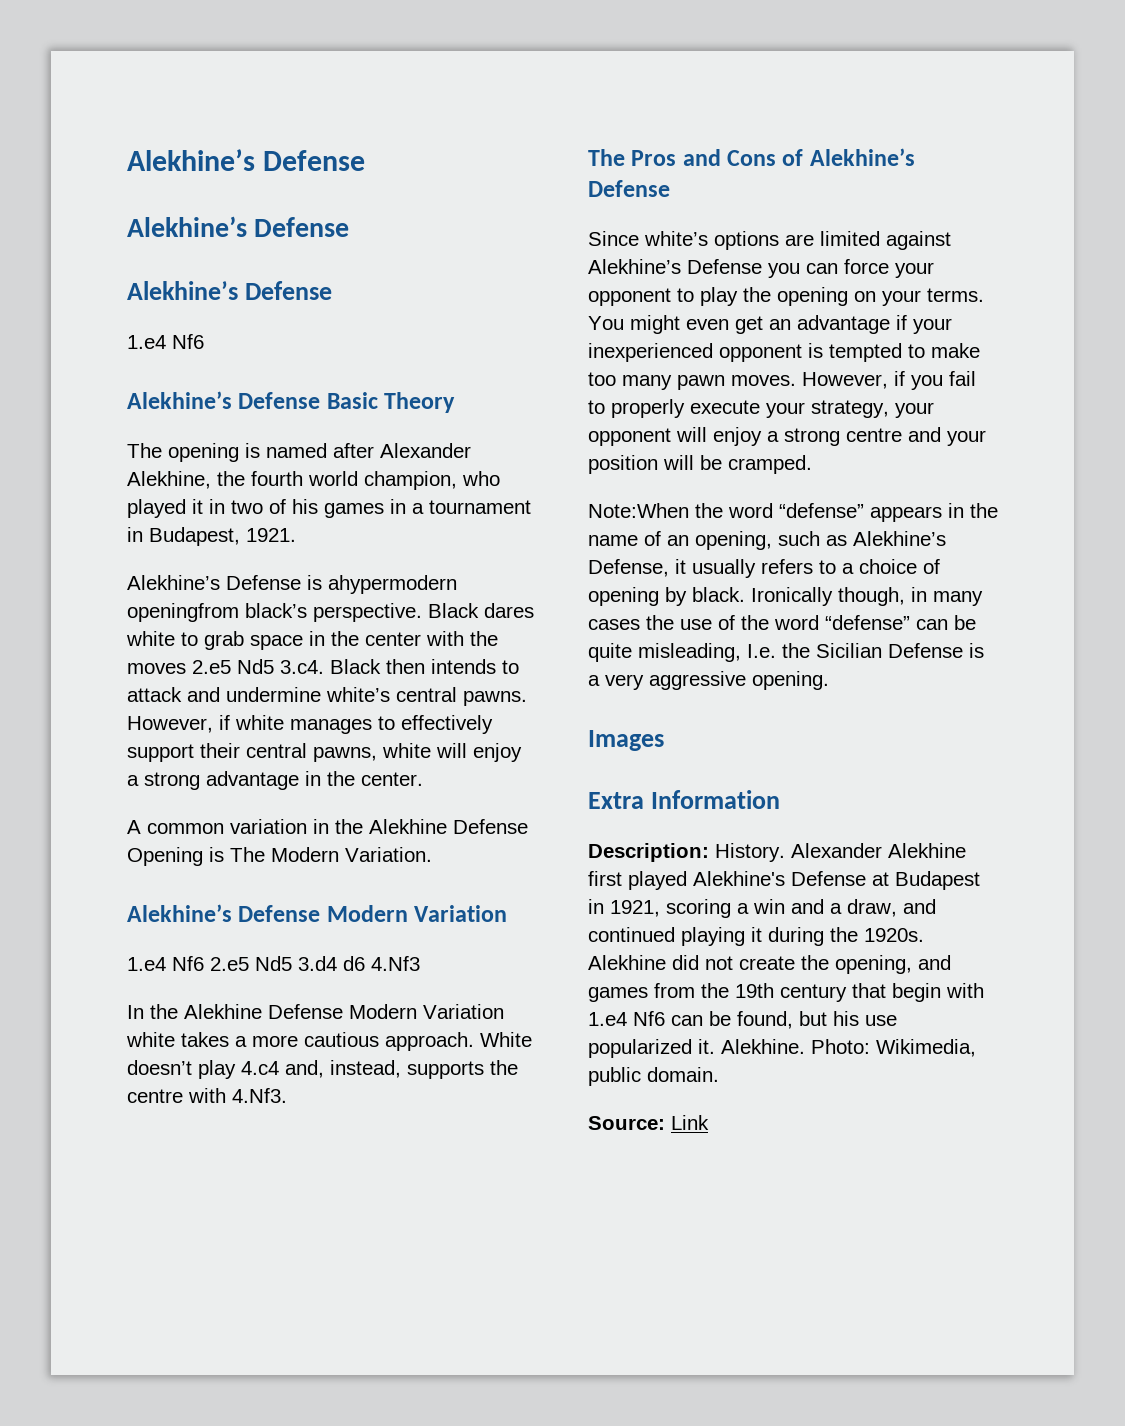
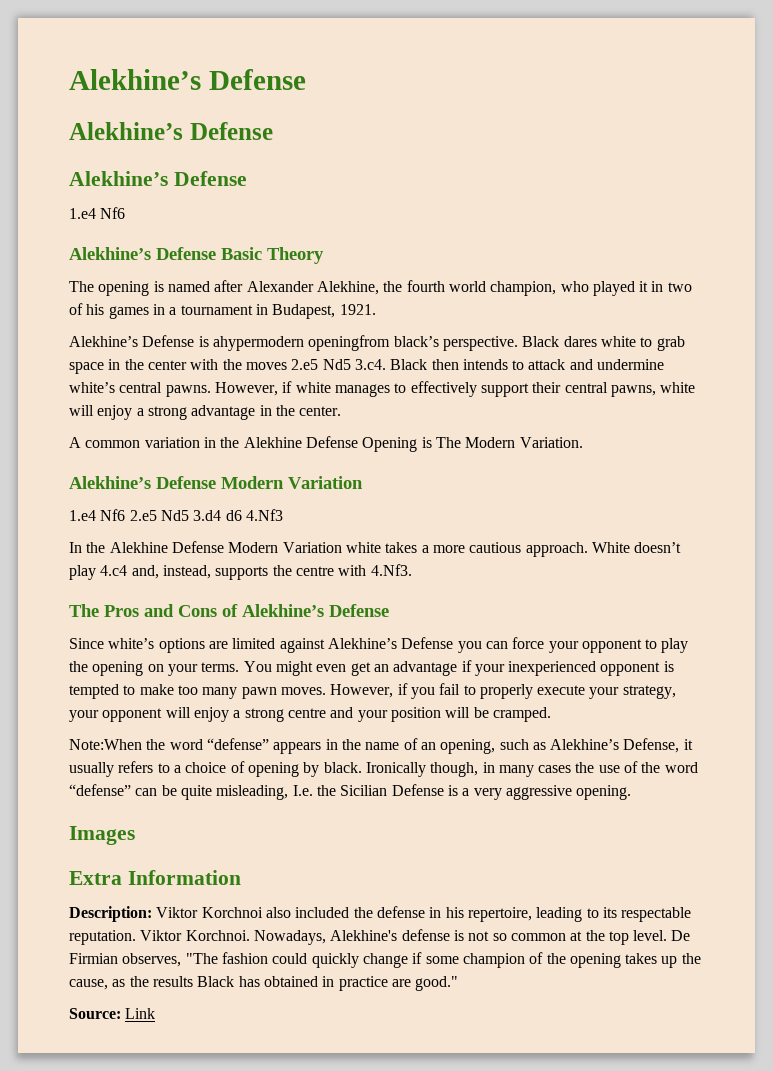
- Description: History. Alexander Alekhine first played Alekhine's Defense at Budapest in 1921, scoring a win and a draw, and continued playing it during the 1920s. Alekhine did not create the opening, and games from the 19th century that begin with 1.e4 Nf6 can be found, but his use popularized it. Alekhine. Photo: Wikimedia, public domain.
+ Description: Viktor Korchnoi also included the defense in his repertoire, leading to its respectable reputation. Viktor Korchnoi. Nowadays, Alekhine's defense is not so common at the top level. De Firmian observes, "The fashion could quickly change if some champion of the opening takes up the cause, as the results Black has obtained in practice are good."

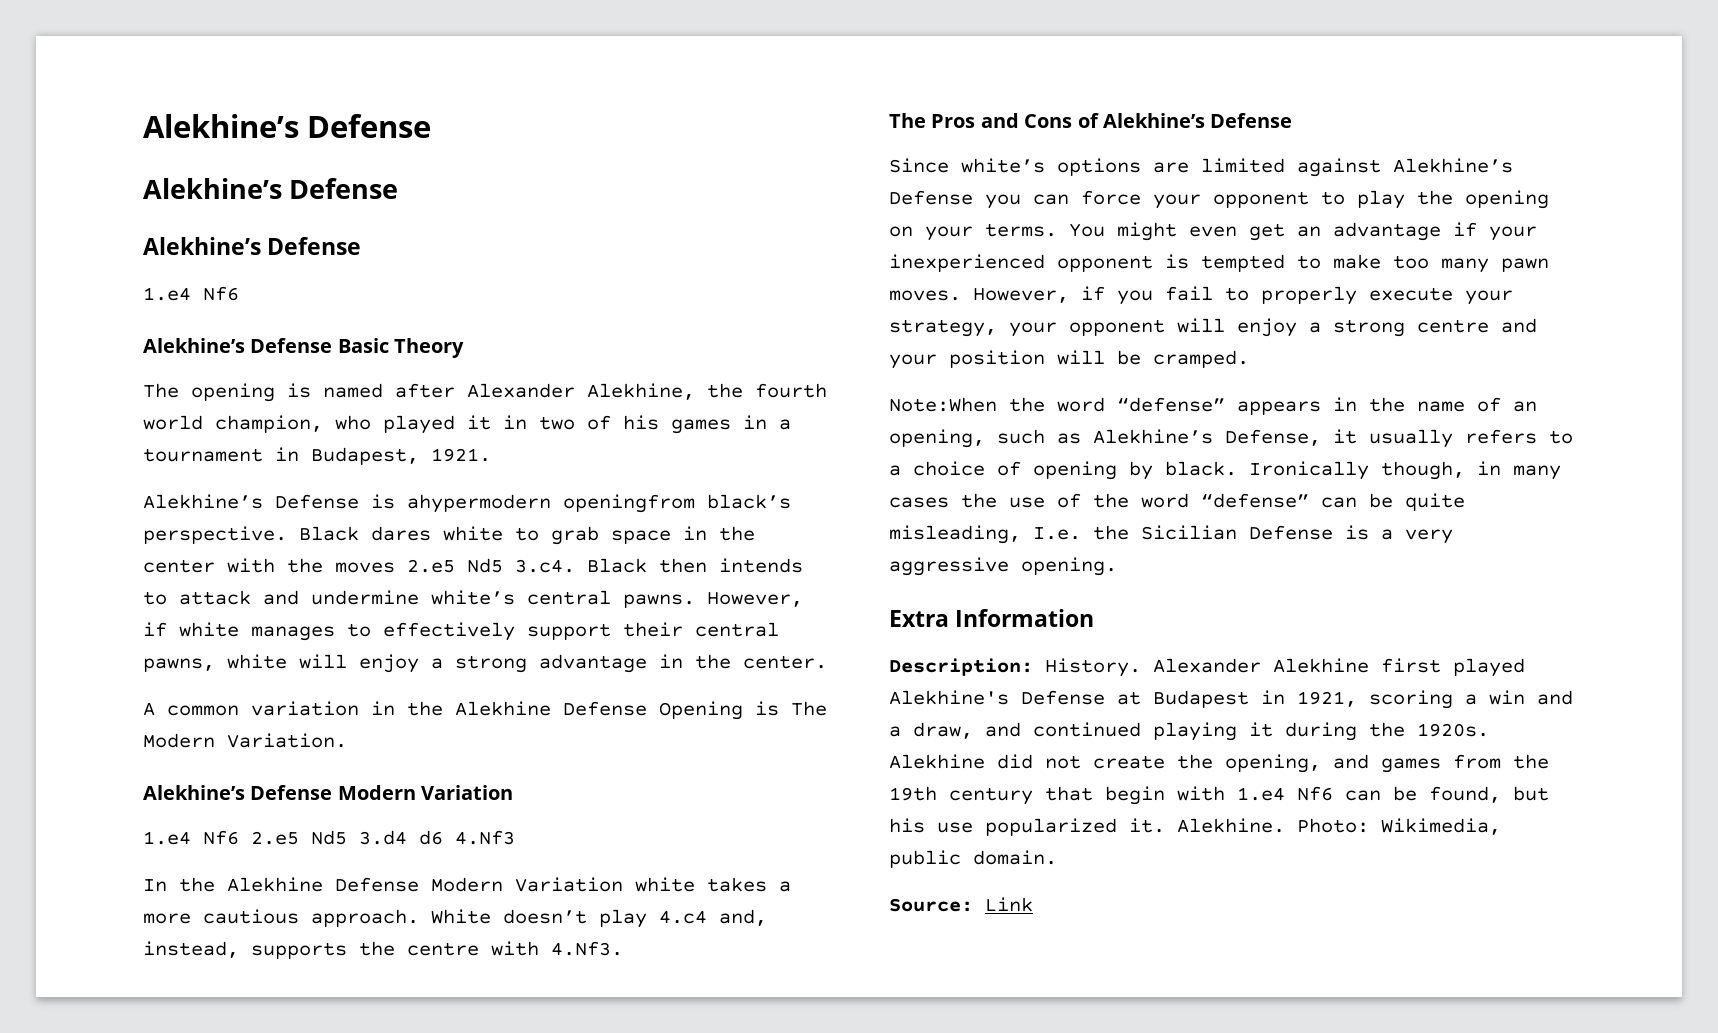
- Images
- Description: Viktor Korchnoi also included the defense in his repertoire, leading to its respectable reputation. Viktor Korchnoi. Nowadays, Alekhine's defense is not so common at the top level. De Firmian observes, "The fashion could quickly change if some champion of the opening takes up the cause, as the results Black has obtained in practice are good."
+ Description: History. Alexander Alekhine first played Alekhine's Defense at Budapest in 1921, scoring a win and a draw, and continued playing it during the 1920s. Alekhine did not create the opening, and games from the 19th century that begin with 1.e4 Nf6 can be found, but his use popularized it. Alekhine. Photo: Wikimedia, public domain.

